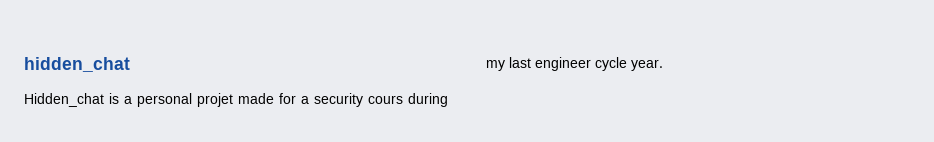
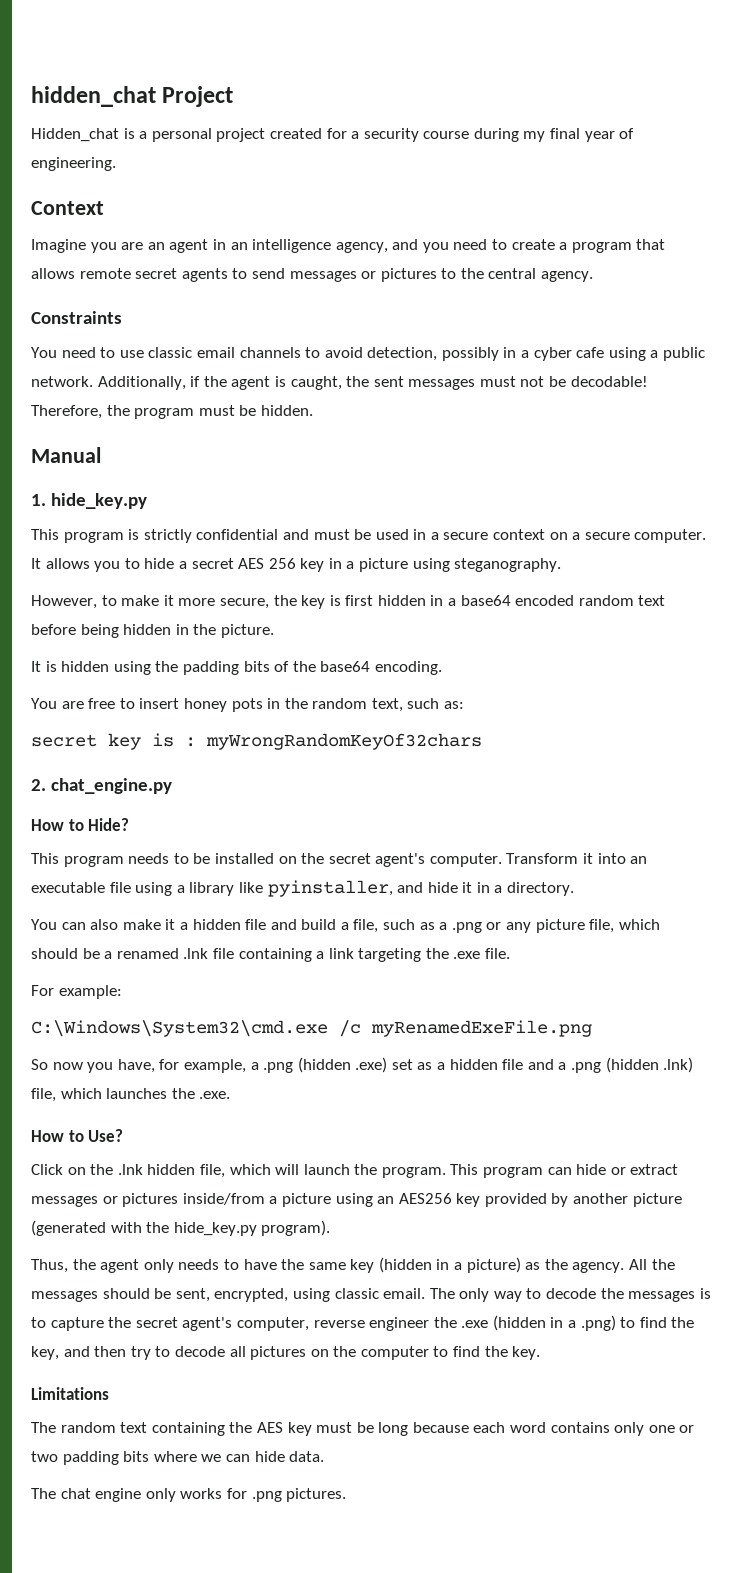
- hidden_chat
+ hidden_chat Project
- Hidden_chat is a personal projet made for a security cours during my last engineer cycle year.
+ Hidden_chat is a personal project created for a security course during my final year of engineering.
+ Context
+ Imagine you are an agent in an intelligence agency, and you need to create a program that allows remote secret agents to send messages or pictures to the central agency.
+ Constraints
+ You need to use classic email channels to avoid detection, possibly in a cyber cafe using a public network. Additionally, if the agent is caught, the sent messages must not be decodable! Therefore, the program must be hidden.
+ Manual
+ 1. hide_key.py
+ This program is strictly confidential and must be used in a secure context on a secure computer. It allows you to hide a secret AES 256 key in a picture using steganography.
+ However, to make it more secure, the key is first hidden in a base64 encoded random text before being hidden in the picture.
+ It is hidden using the padding bits of the base64 encoding.
+ You are free to insert honey pots in the random text, such as:
+ secret key is : myWrongRandomKeyOf32chars
+ 2. chat_engine.py
+ How to Hide?
+ This program needs to be installed on the secret agent's computer. Transform it into an executable file using a library like pyinstaller, and hide it in a directory.
+ You can also make it a hidden file and build a file, such as a .png or any picture file, which should be a renamed .lnk file containing a link targeting the .exe file.
+ For example:
+ C:\Windows\System32\cmd.exe /c myRenamedExeFile.png
+ So now you have, for example, a .png (hidden .exe) set as a hidden file and a .png (hidden .lnk) file, which launches the .exe.
+ How to Use?
+ Click on the .lnk hidden file, which will launch the program. This program can hide or extract messages or pictures inside/from a picture using an AES256 key provided by another picture (generated with the hide_key.py program).
+ Thus, the agent only needs to have the same key (hidden in a picture) as the agency. All the messages should be sent, encrypted, using classic email. The only way to decode the messages is to capture the secret agent's computer, reverse engineer the .exe (hidden in a .png) to find the key, and then try to decode all pictures on the computer to find the key.
+ Limitations
+ The random text containing the AES key must be long because each word contains only one or two padding bits where we can hide data.
+ The chat engine only works for .png pictures.

